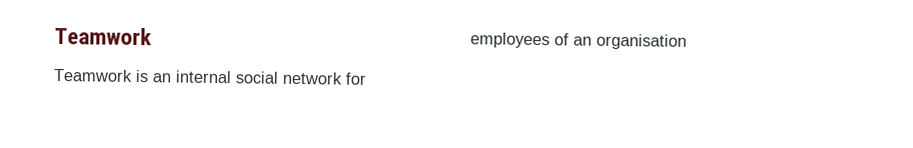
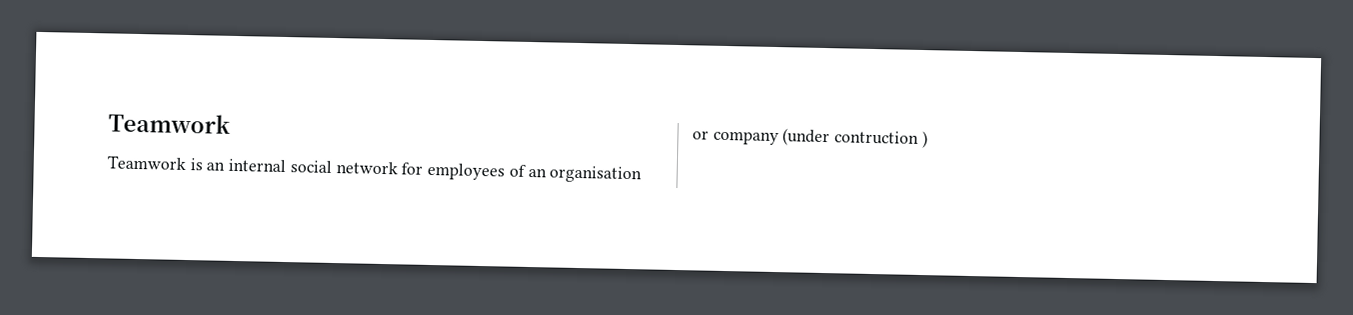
- Teamwork is an internal social network for employees of an organisation
+ Teamwork is an internal social network for employees of an organisation or company (under contruction )

